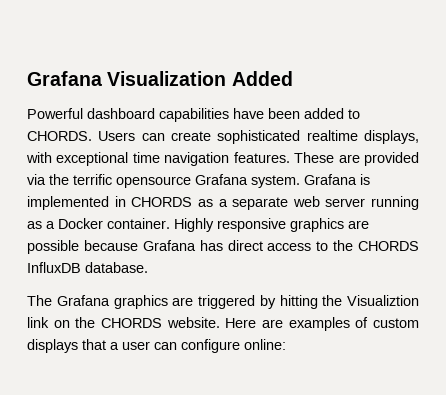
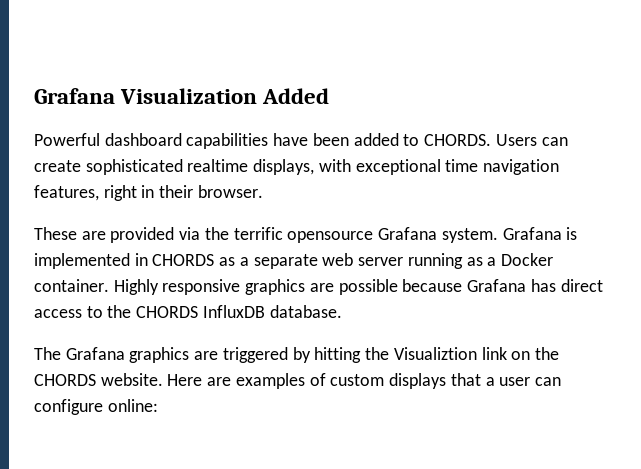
- Users can create sophisticated realtime displays, with exceptional time navigation features. These are provided via the terrific opensource Grafana system.
+ Users can create sophisticated realtime displays, with exceptional time navigation features, right in their browser.
+ These are provided via the terrific opensource Grafana system.

